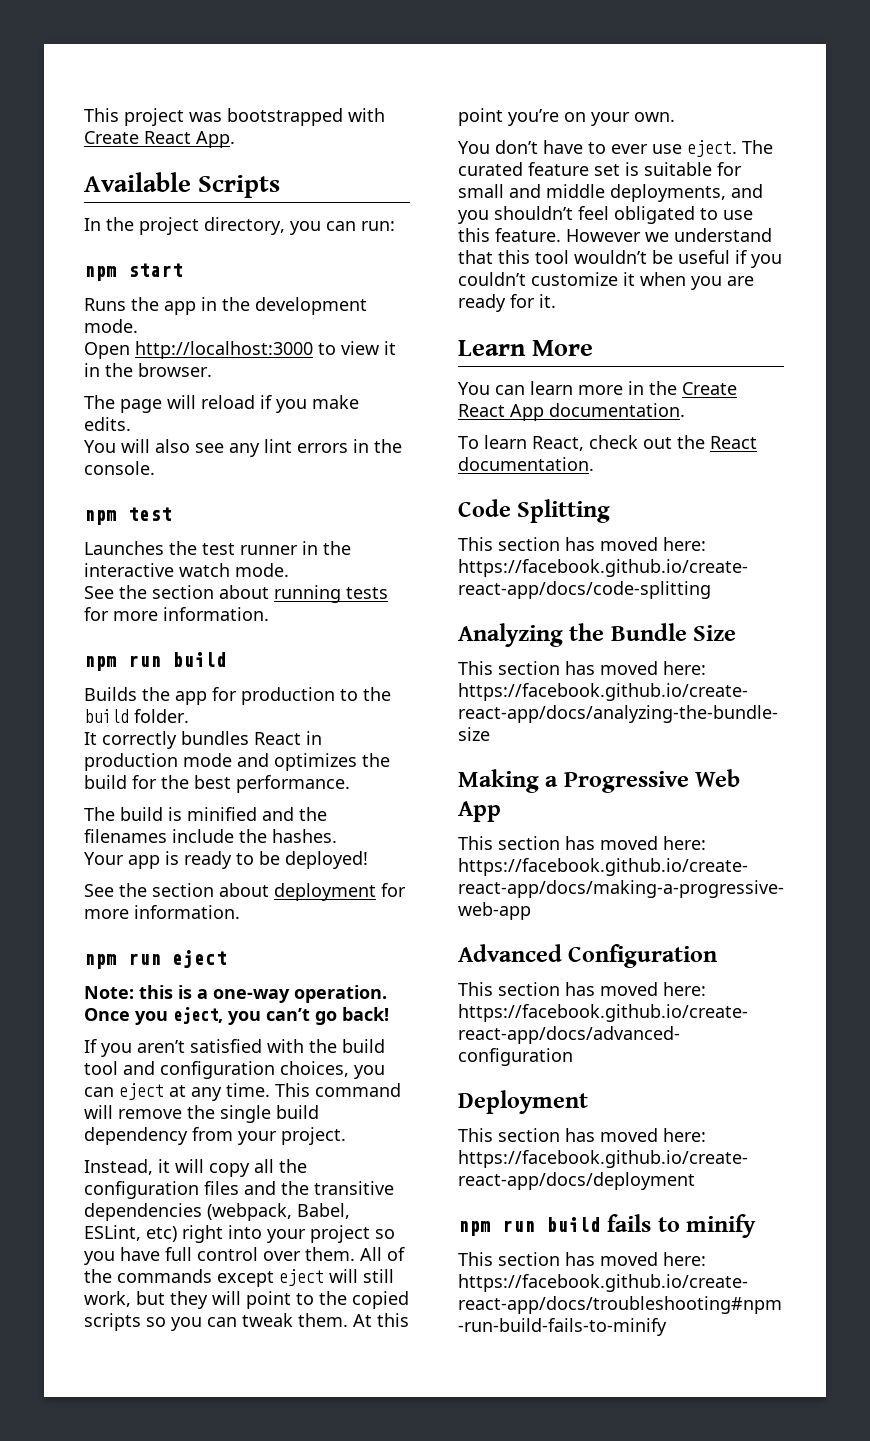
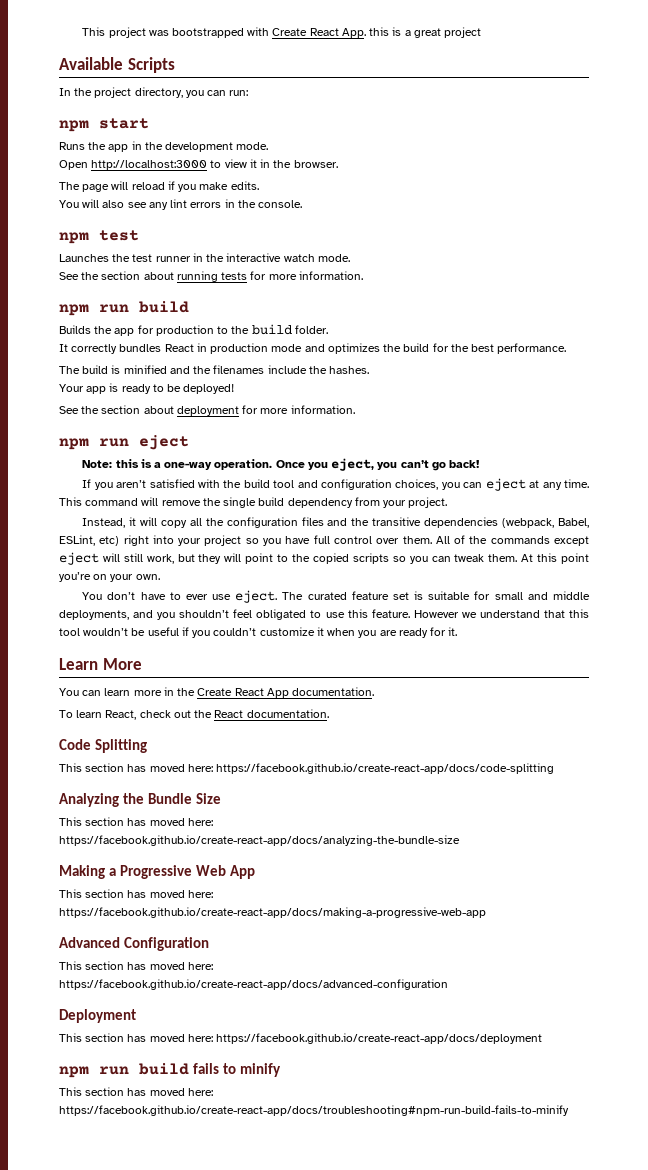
- This project was bootstrapped with Create React App.
+ This project was bootstrapped with Create React App. this is a great project

